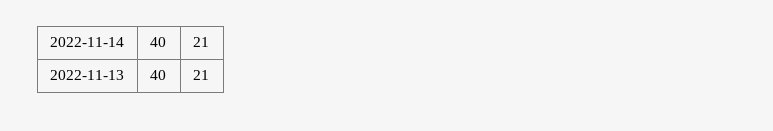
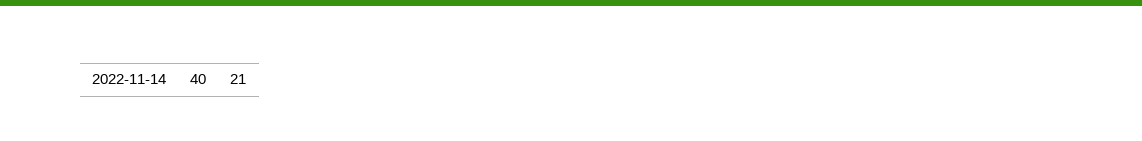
- 2022-11-13 | 40 | 21

